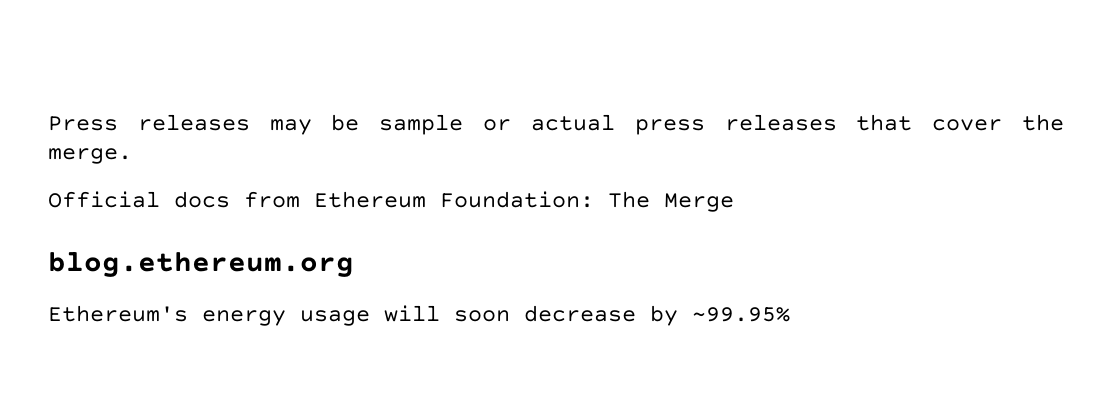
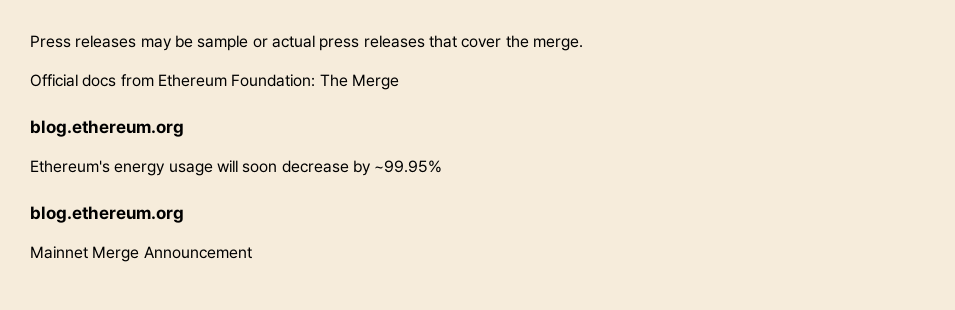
  Ethereum's energy usage will soon decrease by ~99.95%
+ blog.ethereum.org
+ Mainnet Merge Announcement

